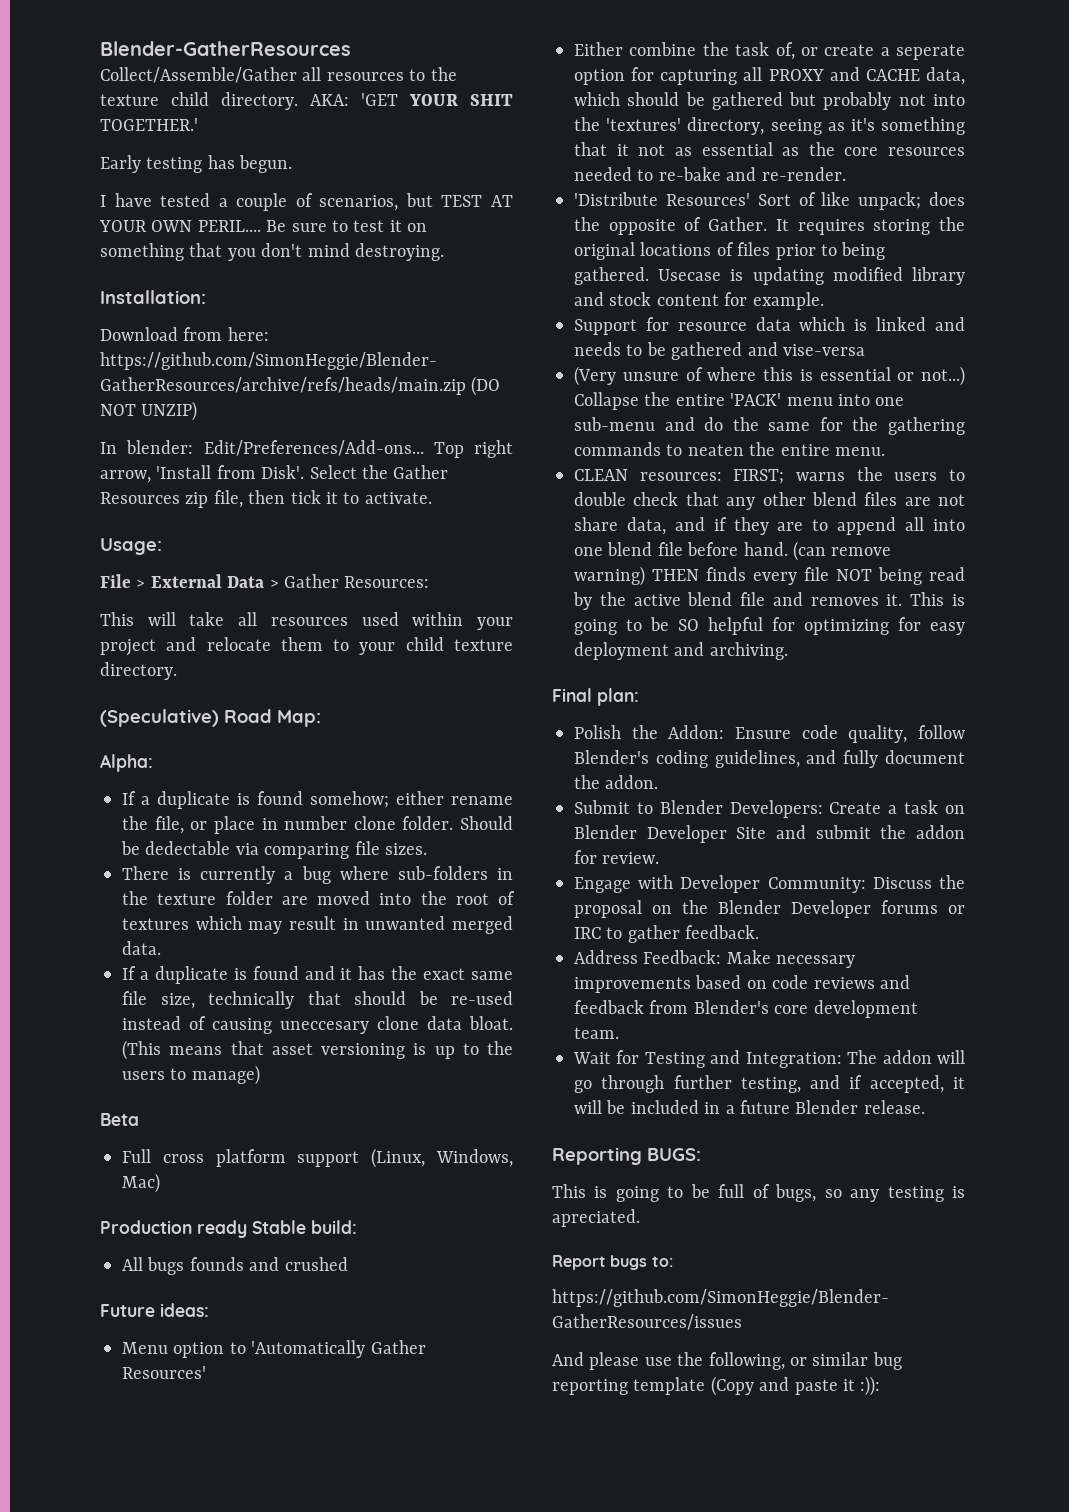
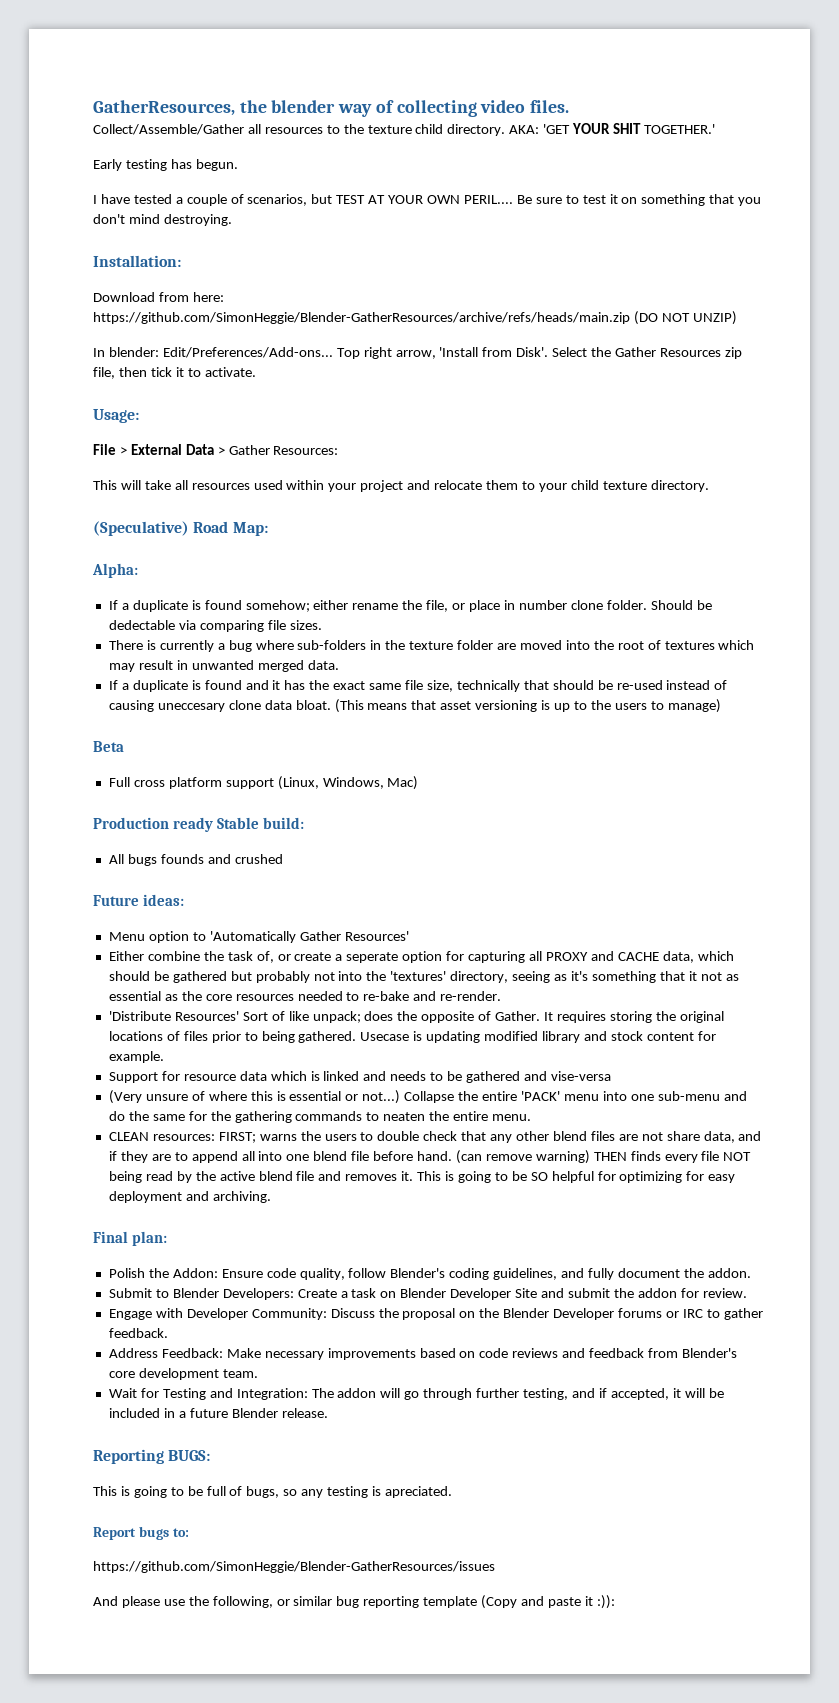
- Blender-GatherResources
+ GatherResources, the blender way of collecting video files.

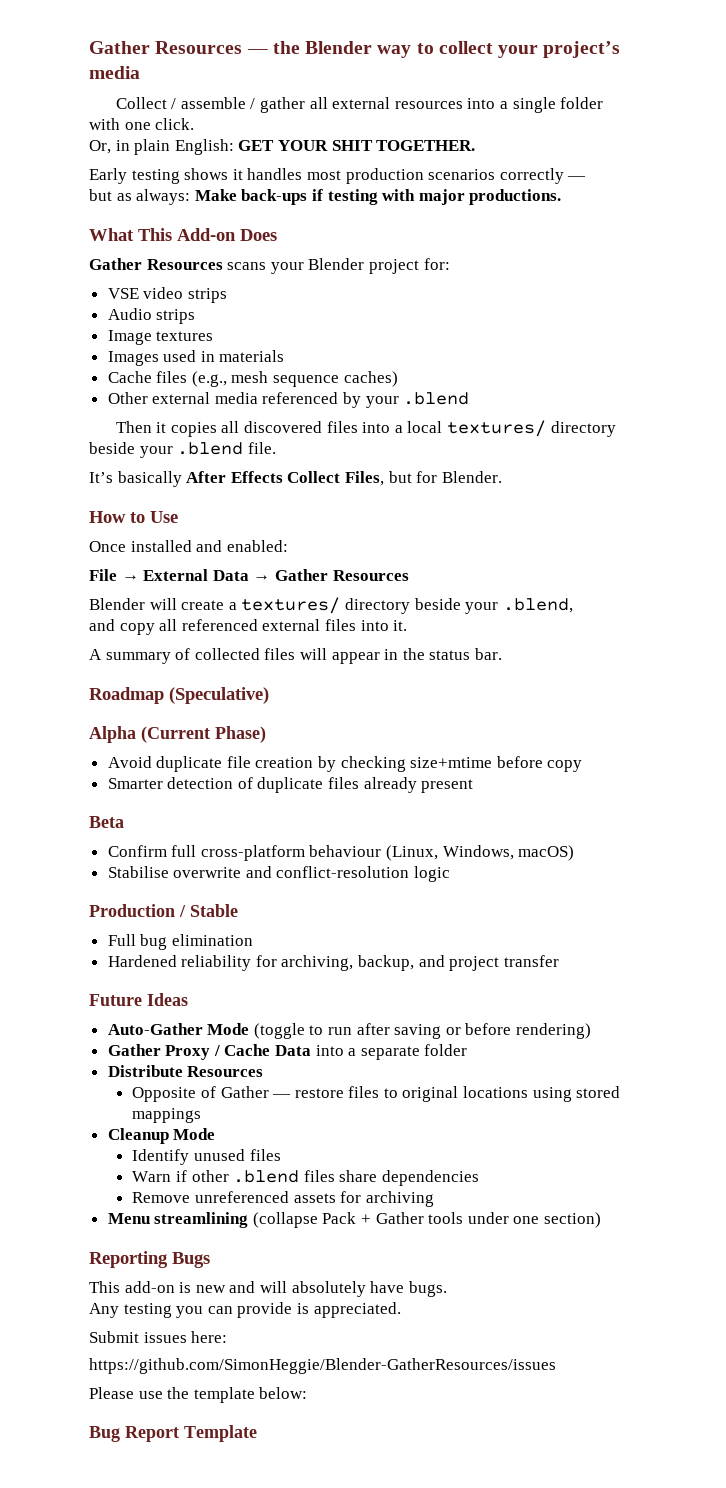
- GatherResources, the blender way of collecting video files.
- Collect/Assemble/Gather all resources to the texture child directory. AKA: 'GET YOUR SHIT TOGETHER.'
+ Gather Resources — the Blender way to collect your project’s media
+ Collect / assemble / gather all external resources into a single folder with one click.
+ Or, in plain English: GET YOUR SHIT TOGETHER.
- Early testing has begun.
- I have tested a couple of scenarios, but TEST AT YOUR OWN PERIL.... Be sure to test it on something that you don't mind destroying.
- Installation:
- Download from here: https://github.com/SimonHeggie/Blender-GatherResources/archive/refs/heads/main.zip (DO NOT UNZIP)
- In blender: Edit/Preferences/Add-ons... Top right arrow, 'Install from Disk'. Select the Gather Resources zip file, then tick it to activate.
- Usage:
+ Early testing shows it handles most production scenarios correctly —
+ but as always: Make back-ups if testing with major productions.
+ What This Add-on Does
+ Gather Resources scans your Blender project for:
+ VSE video strips
+ Audio strips
+ Image textures
+ Images used in materials
+ Cache files (e.g., mesh sequence caches)
+ Other external media referenced by your .blend
+ Then it copies all discovered files into a local textures/ directory beside your .blend file.
+ It’s basically After Effects Collect Files, but for Blender.
+ How to Use
+ Once installed and enabled:
- File > External Data > Gather Resources:
- This will take all resources used within your project and relocate them to your child texture directory.
- (Speculative) Road Map:
- Alpha:
- If a duplicate is found somehow; either rename the file, or place in number clone folder. Should be dedectable via comparing file sizes.
- There is currently a bug where sub-folders in the texture folder are moved into the root of textures which may result in unwanted merged data.
- If a duplicate is found and it has the exact same file size, technically that should be re-used instead of causing uneccesary clone data bloat. (This means that asset versioning is up to the users to manage)
+ File → External Data → Gather Resources
+ Blender will create a textures/ directory beside your .blend,
+ and copy all referenced external files into it.
+ A summary of collected files will appear in the status bar.
+ Roadmap (Speculative)
+ Alpha (Current Phase)
+ Avoid duplicate file creation by checking size+mtime before copy
+ Smarter detection of duplicate files already present
  Beta
- Full cross platform support (Linux, Windows, Mac)
+ Confirm full cross-platform behaviour (Linux, Windows, macOS)
+ Stabilise overwrite and conflict-resolution logic
- Production ready Stable build:
- All bugs founds and crushed
- Future ideas:
- Menu option to 'Automatically Gather Resources'
- Either combine the task of, or create a seperate option for capturing all PROXY and CACHE data, which should be gathered but probably not into the 'textures' directory, seeing as it's something that it not as essential as the core resources needed to re-bake and re-render.
- 'Distribute Resources' Sort of like unpack; does the opposite of Gather. It requires storing the original locations of files prior to being gathered. Usecase is updating modified library and stock content for example.
- Support for resource data which is linked and needs to be gathered and vise-versa
- (Very unsure of where this is essential or not...) Collapse the entire 'PACK' menu into one sub-menu and do the same for the gathering commands to neaten the entire menu.
- CLEAN resources: FIRST; warns the users to double check that any other blend files are not share data, and if they are to append all into one blend file before hand. (can remove warning) THEN finds every file NOT being read by the active blend file and removes it. This is going to be SO helpful for optimizing for easy deployment and archiving.
- Final plan:
- Polish the Addon: Ensure code quality, follow Blender's coding guidelines, and fully document the addon.
- Submit to Blender Developers: Create a task on Blender Developer Site and submit the addon for review.
- Engage with Developer Community: Discuss the proposal on the Blender Developer forums or IRC to gather feedback.
- Address Feedback: Make necessary improvements based on code reviews and feedback from Blender's core development team.
- Wait for Testing and Integration: The addon will go through further testing, and if accepted, it will be included in a future Blender release.
- Reporting BUGS:
- This is going to be full of bugs, so any testing is apreciated.
- Report bugs to:
+ Production / Stable
+ Full bug elimination
+ Hardened reliability for archiving, backup, and project transfer
+ Future Ideas
+ Auto-Gather Mode (toggle to run after saving or before rendering)
+ Gather Proxy / Cache Data into a separate folder
+ Distribute Resources
+ Opposite of Gather — restore files to original locations using stored mappings
+ Cleanup Mode
+ Identify unused files
+ Warn if other .blend files share dependencies
+ Remove unreferenced assets for archiving
+ Menu streamlining (collapse Pack + Gather tools under one section)
+ Reporting Bugs
+ This add-on is new and will absolutely have bugs.
+ Any testing you can provide is appreciated.
+ Submit issues here:
  https://github.com/SimonHeggie/Blender-GatherResources/issues
- And please use the following, or similar bug reporting template (Copy and paste it :)):
+ Please use the template below:
+ Bug Report Template

